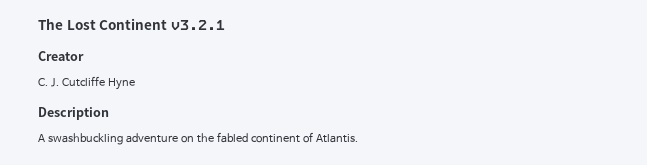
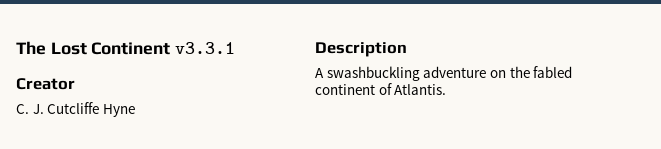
- The Lost Continent v3.2.1
+ The Lost Continent v3.3.1

